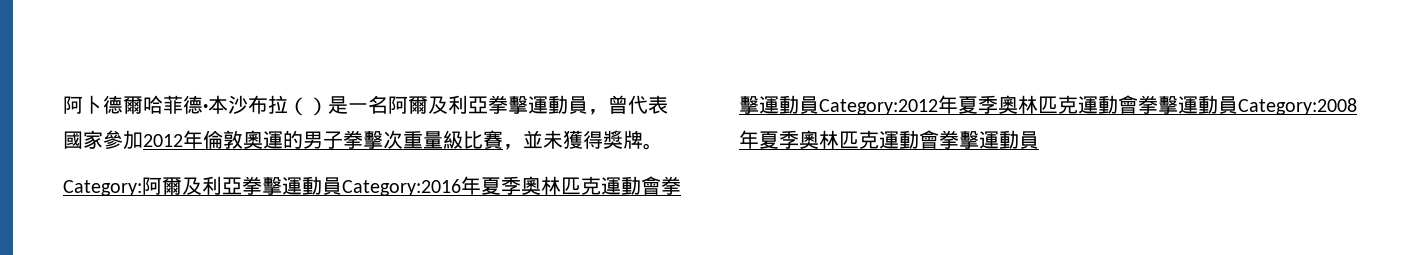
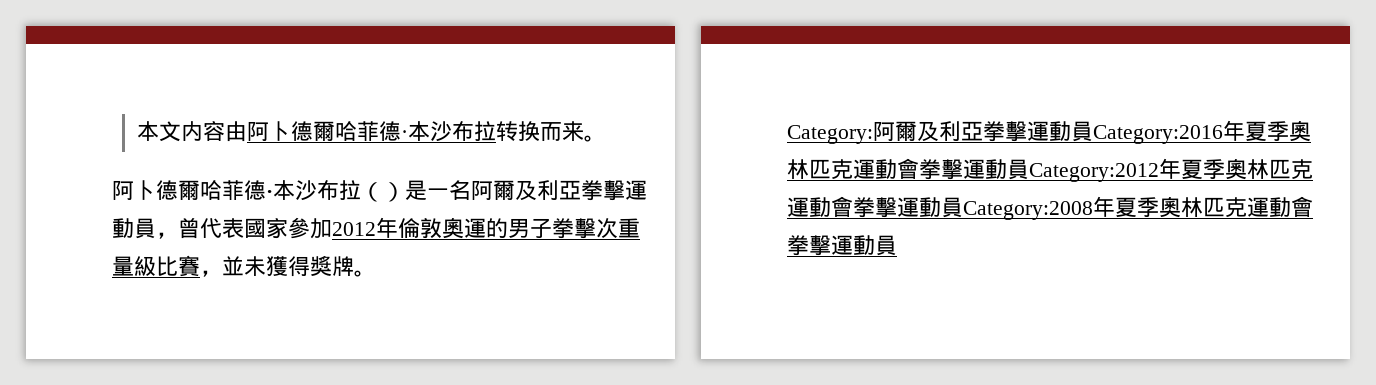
+ 本文内容由阿卜德爾哈菲德·本沙布拉转换而来。

